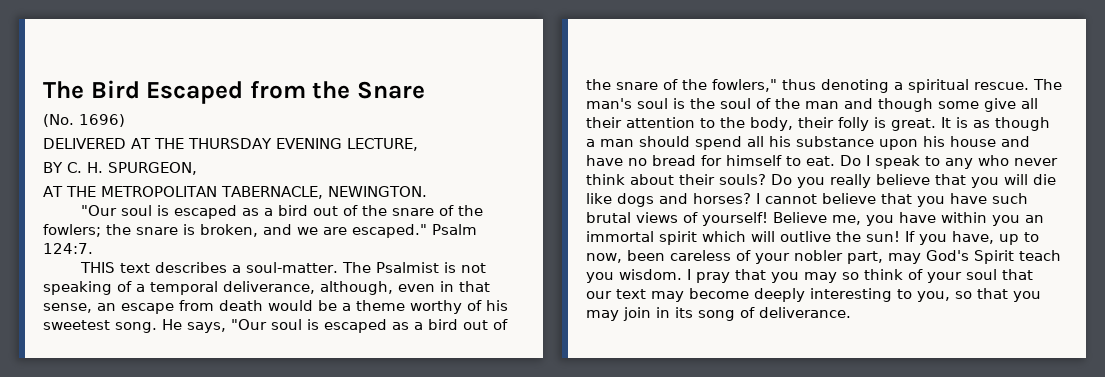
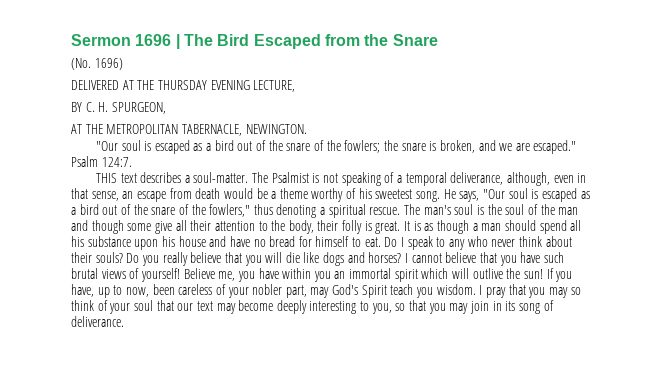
- The Bird Escaped from the Snare
+ Sermon 1696 | The Bird Escaped from the Snare

